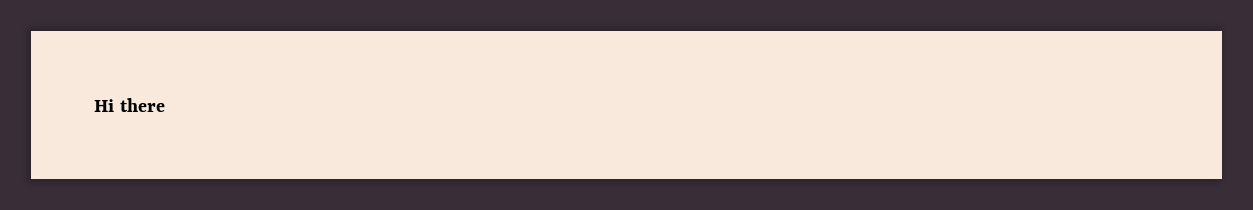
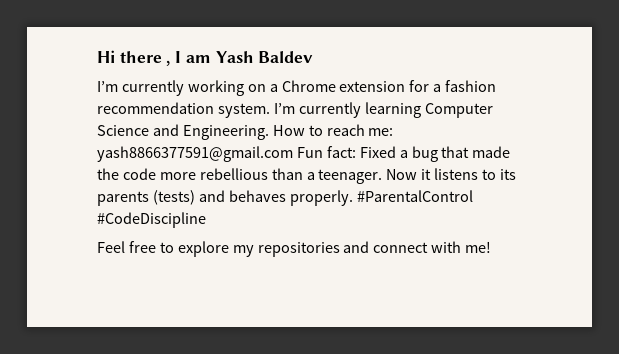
- Hi there
+ Hi there , I am Yash Baldev
+ I’m currently working on a Chrome extension for a fashion recommendation system. I’m currently learning Computer Science and Engineering. How to reach me: yash8866377591@gmail.com Fun fact: Fixed a bug that made the code more rebellious than a teenager. Now it listens to its parents (tests) and behaves properly. #ParentalControl #CodeDiscipline
+ Feel free to explore my repositories and connect with me!

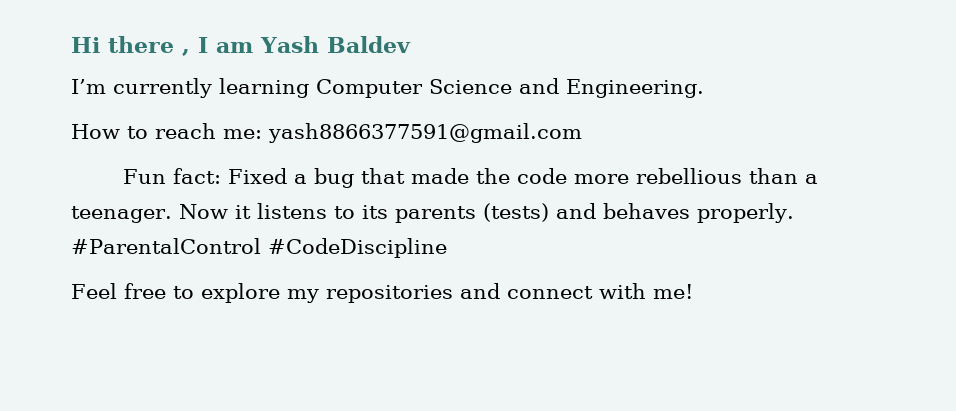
- I’m currently working on a Chrome extension for a fashion recommendation system. I’m currently learning Computer Science and Engineering. How to reach me: yash8866377591@gmail.com Fun fact: Fixed a bug that made the code more rebellious than a teenager.
+ I’m currently learning Computer Science and Engineering.
+ How to reach me: yash8866377591@gmail.com
+ Fun fact: Fixed a bug that made the code more rebellious than a teenager.

